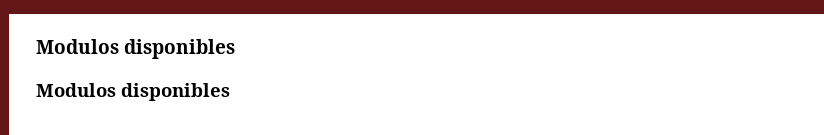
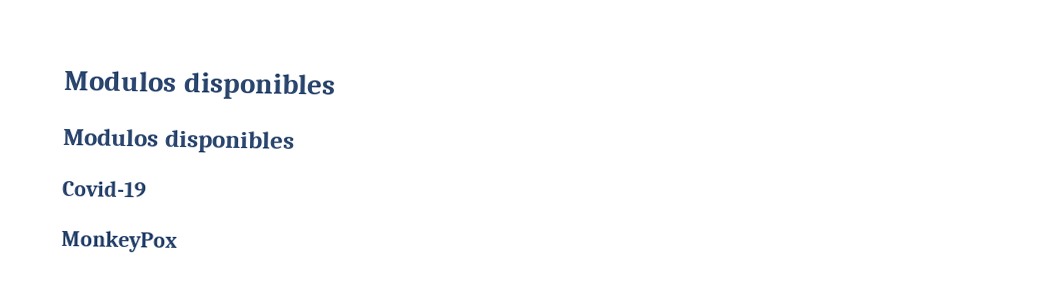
+ Covid-19
+ MonkeyPox

